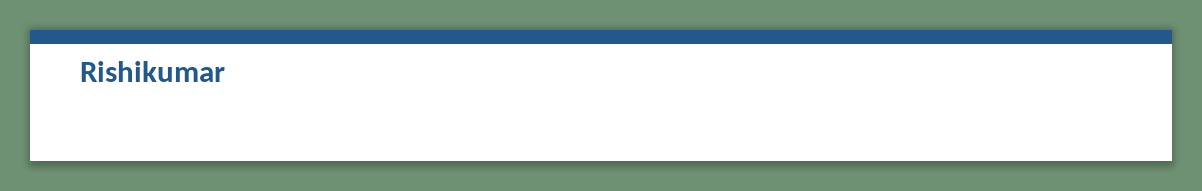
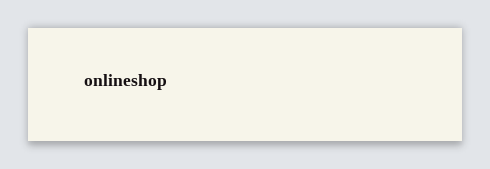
- Rishikumar
+ onlineshop

